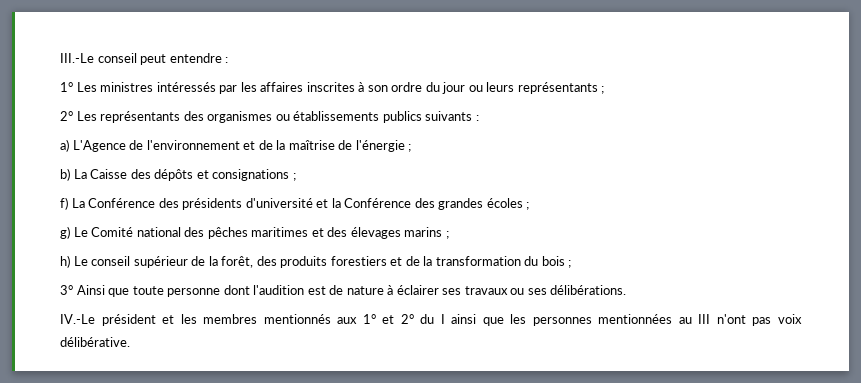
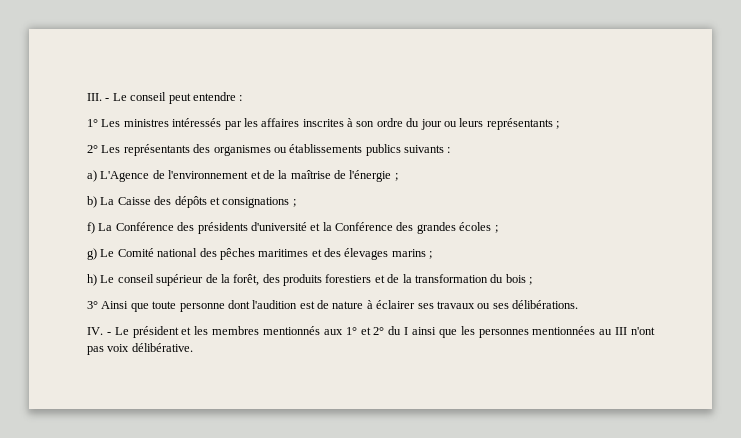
- III.-Le conseil peut entendre :
+ III. - Le conseil peut entendre :
- IV.-Le président et les membres mentionnés aux 1° et 2° du I ainsi que les personnes mentionnées au III n'ont pas voix délibérative.
+ IV. - Le président et les membres mentionnés aux 1° et 2° du I ainsi que les personnes mentionnées au III n'ont pas voix délibérative.

